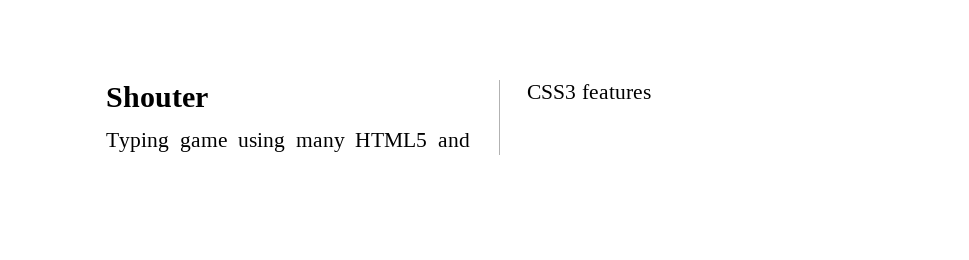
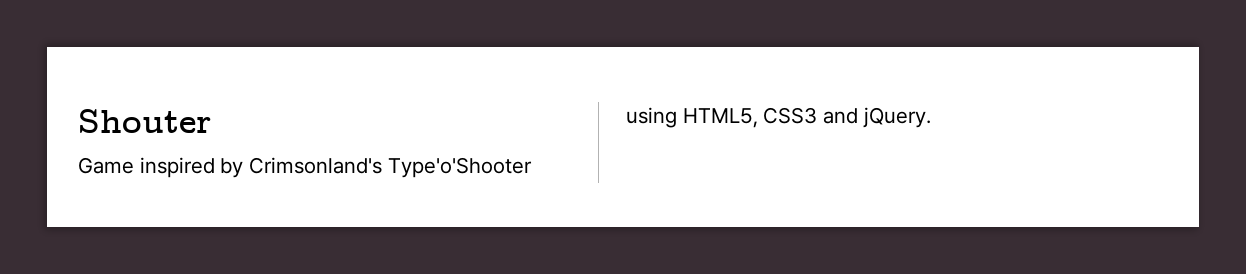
- Typing game using many HTML5 and CSS3 features
+ Game inspired by Crimsonland's Type'o'Shooter using HTML5, CSS3 and jQuery.

